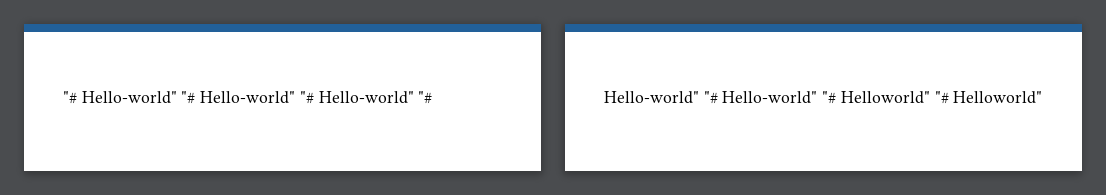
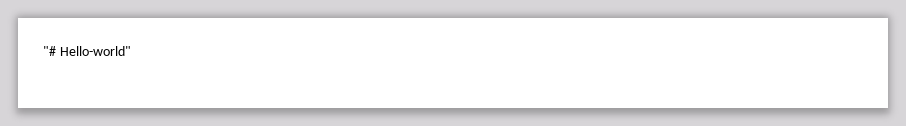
- "# Hello-world" "# Hello-world" "# Hello-world" "# Hello-world" "# Hello-world" "# Helloworld" "# Helloworld"
+ "# Hello-world"

